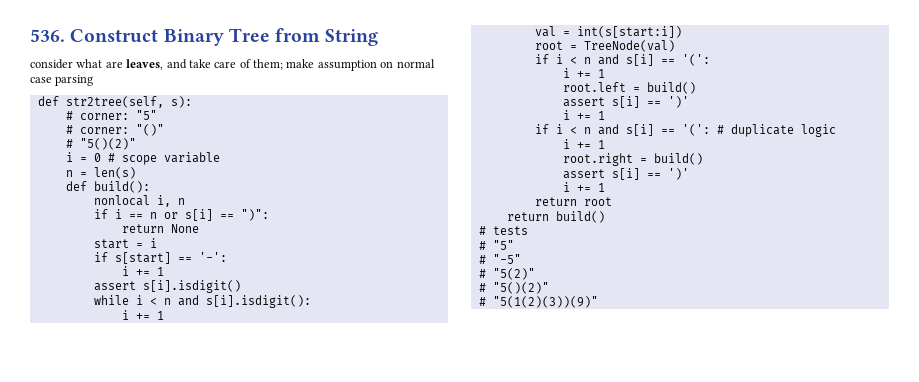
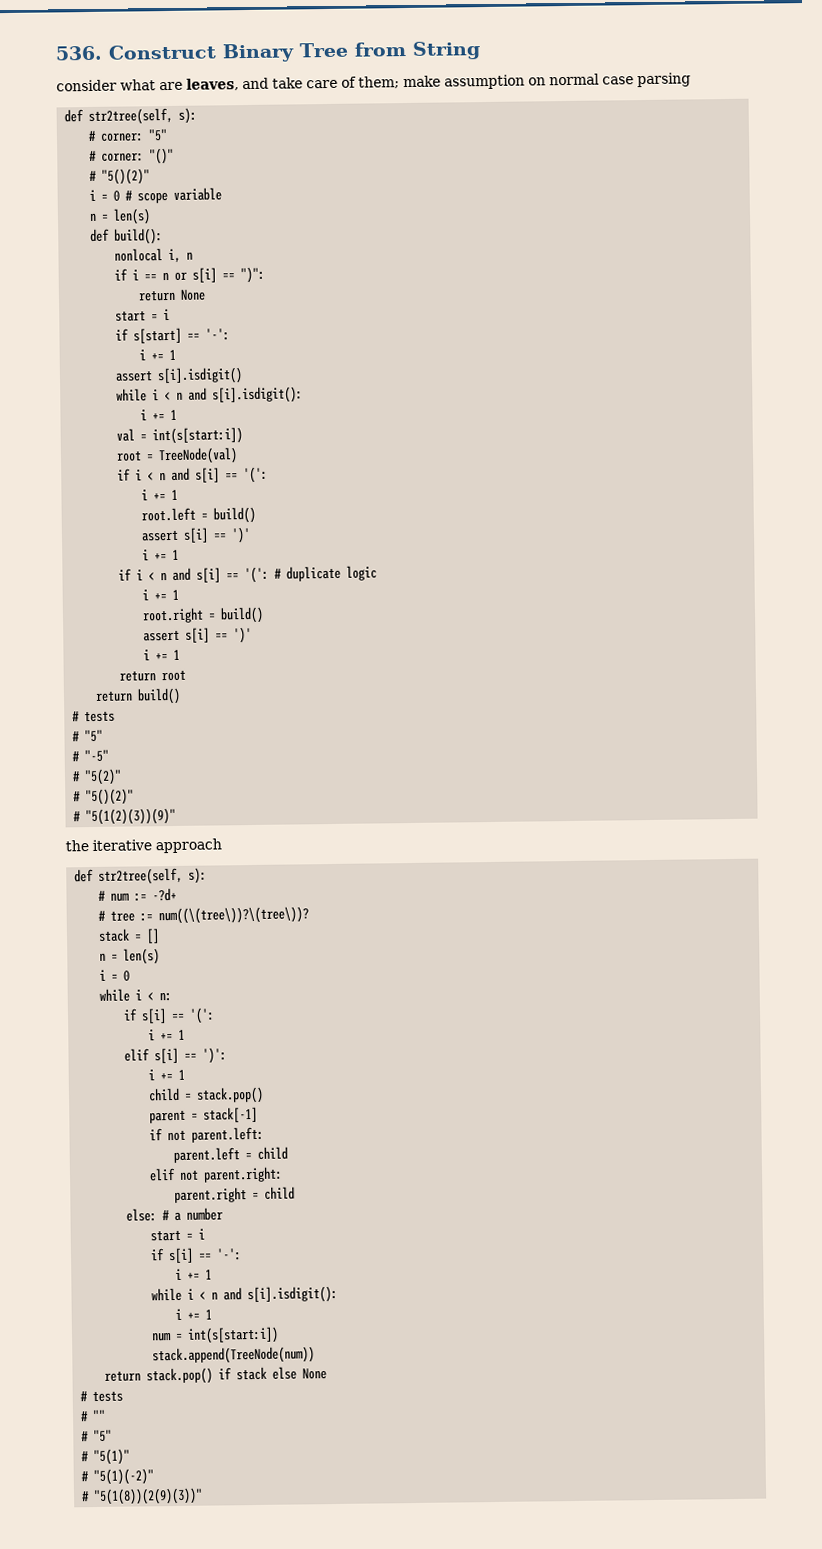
+ the iterative approach
+ def str2tree(self, s):
+ # num := -?d+
+ # tree := num((\(tree\))?\(tree\))?
+ stack = []
+ n = len(s)
+ i = 0
+ while i < n:
+ if s[i] == '(':
+ i += 1
+ elif s[i] == ')':
+ i += 1
+ child = stack.pop()
+ parent = stack[-1]
+ if not parent.left:
+ parent.left = child
+ elif not parent.right:
+ parent.right = child
+ else: # a number
+ start = i
+ if s[i] == '-':
+ i += 1
+ while i < n and s[i].isdigit():
+ i += 1
+ num = int(s[start:i])
+ stack.append(TreeNode(num))
+ return stack.pop() if stack else None
+ # tests
+ # ""
+ # "5"
+ # "5(1)"
+ # "5(1)(-2)"
+ # "5(1(8))(2(9)(3))"

